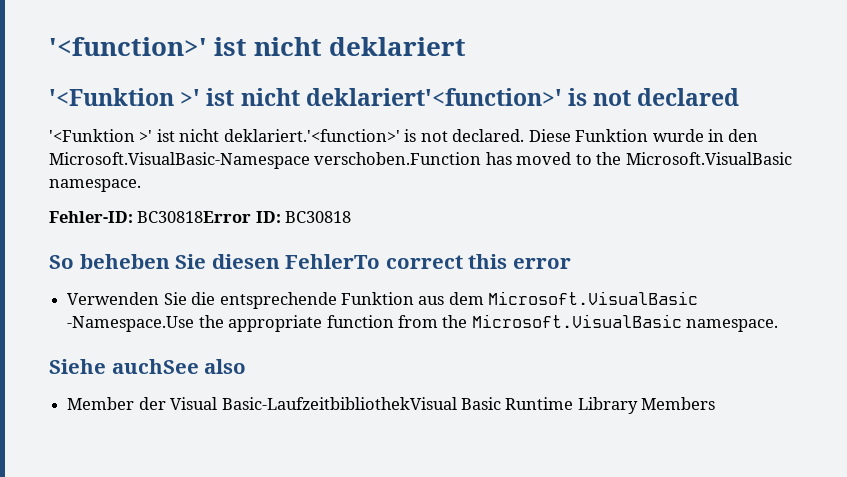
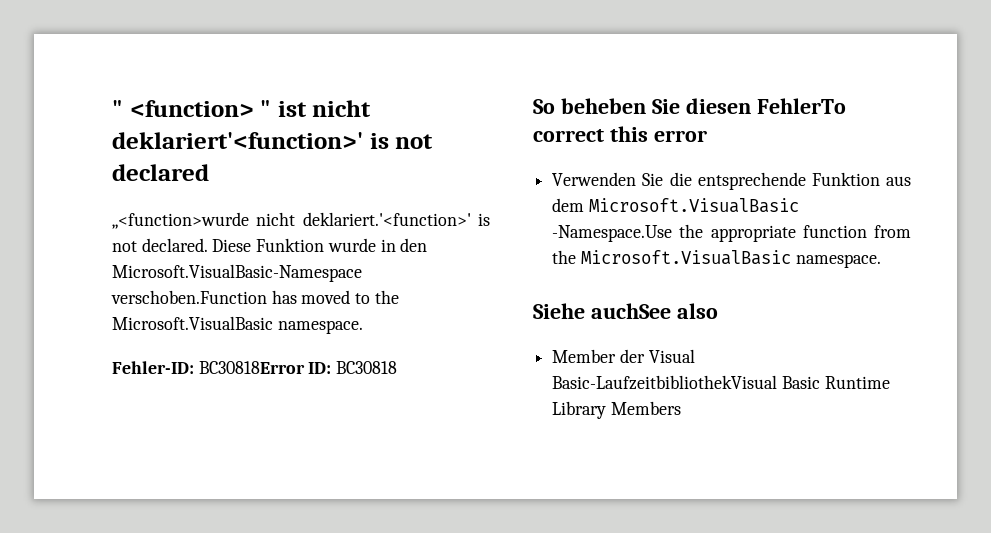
- '<function>' ist nicht deklariert
- '<Funktion >' ist nicht deklariert'<function>' is not declared
+ " <function> " ist nicht deklariert'<function>' is not declared
- '<Funktion >' ist nicht deklariert.'<function>' is not declared.
+ „<function>wurde nicht deklariert.'<function>' is not declared.

